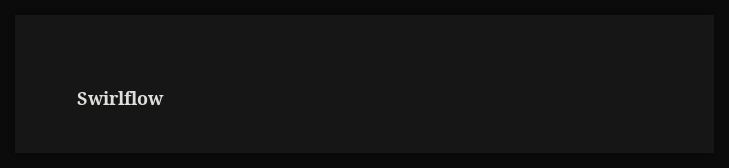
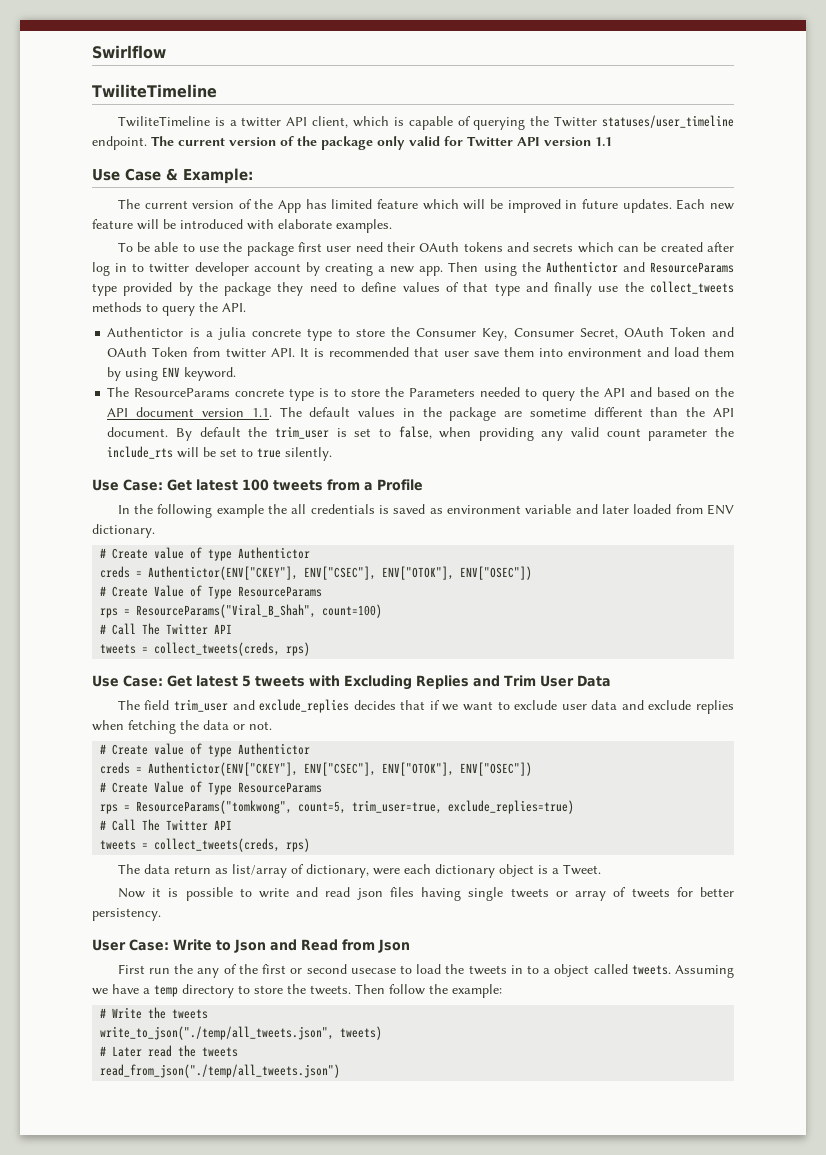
  Swirlflow
+ TwiliteTimeline
+ TwiliteTimeline is a twitter API client, which is capable of querying the Twitter statuses/user_timeline endpoint. The current version of the package only valid for Twitter API version 1.1
+ Use Case & Example:
+ The current version of the App has limited feature which will be improved in future updates. Each new feature will be introduced with elaborate examples.
+ To be able to use the package first user need their OAuth tokens and secrets which can be created after log in to twitter developer account by creating a new app. Then using the Authentictor and ResourceParams type provided by the package they need to define values of that type and finally use the collect_tweets methods to query the API.
+ Authentictor is a julia concrete type to store the Consumer Key, Consumer Secret, OAuth Token and OAuth Token from twitter API. It is recommended that user save them into environment and load them by using ENV keyword.
+ The ResourceParams concrete type is to store the Parameters needed to query the API and based on the API document version 1.1. The default values in the package are sometime different than the API document. By default the trim_user is set to false, when providing any valid count parameter the include_rts will be set to true silently.
+ Use Case: Get latest 100 tweets from a Profile
+ In the following example the all credentials is saved as environment variable and later loaded from ENV dictionary.
+ # Create value of type Authentictor
+ creds = Authentictor(ENV["CKEY"], ENV["CSEC"], ENV["OTOK"], ENV["OSEC"])
+ # Create Value of Type ResourceParams
+ rps = ResourceParams("Viral_B_Shah", count=100)
+ # Call The Twitter API
+ tweets = collect_tweets(creds, rps)
+ Use Case: Get latest 5 tweets with Excluding Replies and Trim User Data
+ The field trim_user and exclude_replies decides that if we want to exclude user data and exclude replies when fetching the data or not.
+ # Create value of type Authentictor
+ creds = Authentictor(ENV["CKEY"], ENV["CSEC"], ENV["OTOK"], ENV["OSEC"])
+ # Create Value of Type ResourceParams
+ rps = ResourceParams("tomkwong", count=5, trim_user=true, exclude_replies=true)
+ # Call The Twitter API
+ tweets = collect_tweets(creds, rps)
+ The data return as list/array of dictionary, were each dictionary object is a Tweet.
+ Now it is possible to write and read json files having single tweets or array of tweets for better persistency.
+ User Case: Write to Json and Read from Json
+ First run the any of the first or second usecase to load the tweets in to a object called tweets. Assuming we have a temp directory to store the tweets. Then follow the example:
+ # Write the tweets
+ write_to_json("./temp/all_tweets.json", tweets)
+ # Later read the tweets
+ read_from_json("./temp/all_tweets.json")

